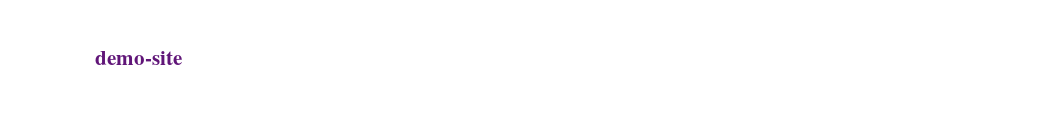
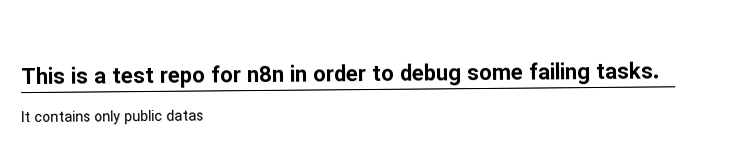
- demo-site
+ This is a test repo for n8n in order to debug some failing tasks.
+ It contains only public datas

